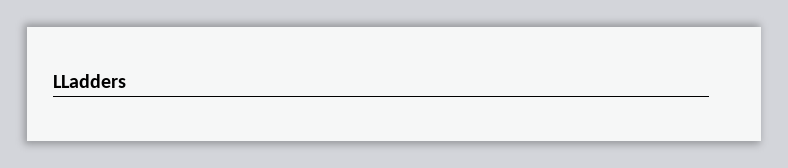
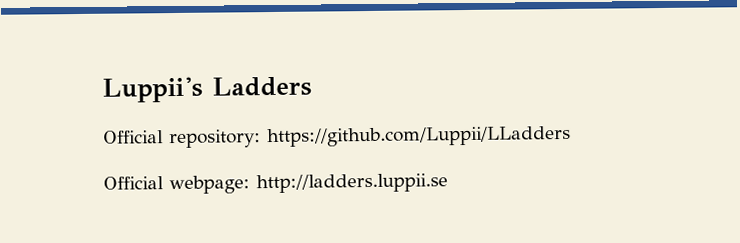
- LLadders
+ Luppii's Ladders
+ Official repository: https://github.com/Luppii/LLadders
+ Official webpage: http://ladders.luppii.se

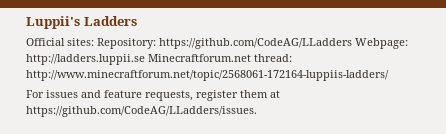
- Official repository: https://github.com/Luppii/LLadders
- Official webpage: http://ladders.luppii.se
+ Official sites: Repository: https://github.com/CodeAG/LLadders Webpage: http://ladders.luppii.se Minecraftforum.net thread: http://www.minecraftforum.net/topic/2568061-172164-luppiis-ladders/
+ For issues and feature requests, register them at https://github.com/CodeAG/LLadders/issues.

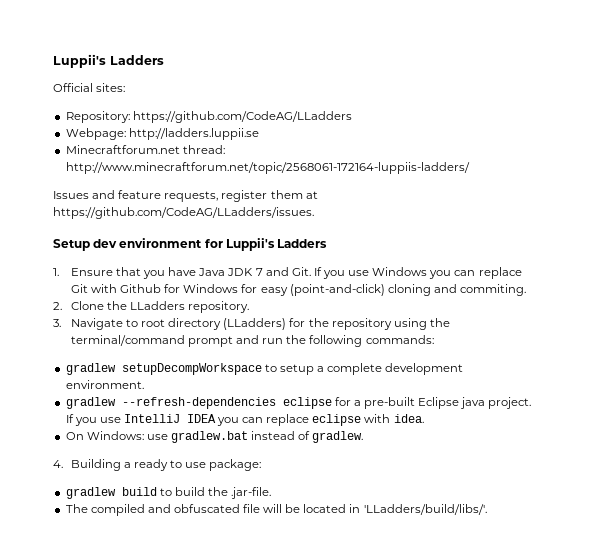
- Official sites: Repository: https://github.com/CodeAG/LLadders Webpage: http://ladders.luppii.se Minecraftforum.net thread: http://www.minecraftforum.net/topic/2568061-172164-luppiis-ladders/
+ Official sites:
+ Repository: https://github.com/CodeAG/LLadders
+ Webpage: http://ladders.luppii.se
+ Minecraftforum.net thread: http://www.minecraftforum.net/topic/2568061-172164-luppiis-ladders/
- For issues and feature requests, register them at https://github.com/CodeAG/LLadders/issues.
+ Issues and feature requests, register them at https://github.com/CodeAG/LLadders/issues.
+ Setup dev environment for Luppii's Ladders
+ 1. Ensure that you have Java JDK 7 and Git. If you use Windows you can replace Git with Github for Windows for easy (point-and-click) cloning and commiting.
+ 2. Clone the LLadders repository.
+ 3. Navigate to root directory (LLadders) for the repository using the terminal/command prompt and run the following commands:
+ gradlew setupDecompWorkspace to setup a complete development environment.
+ gradlew --refresh-dependencies eclipse for a pre-built Eclipse java project. If you use IntelliJ IDEA you can replace eclipse with idea.
+ On Windows: use gradlew.bat instead of gradlew.
+ 4. Building a ready to use package:
+ gradlew build to build the .jar-file.
+ The compiled and obfuscated file will be located in 'LLadders/build/libs/'.

